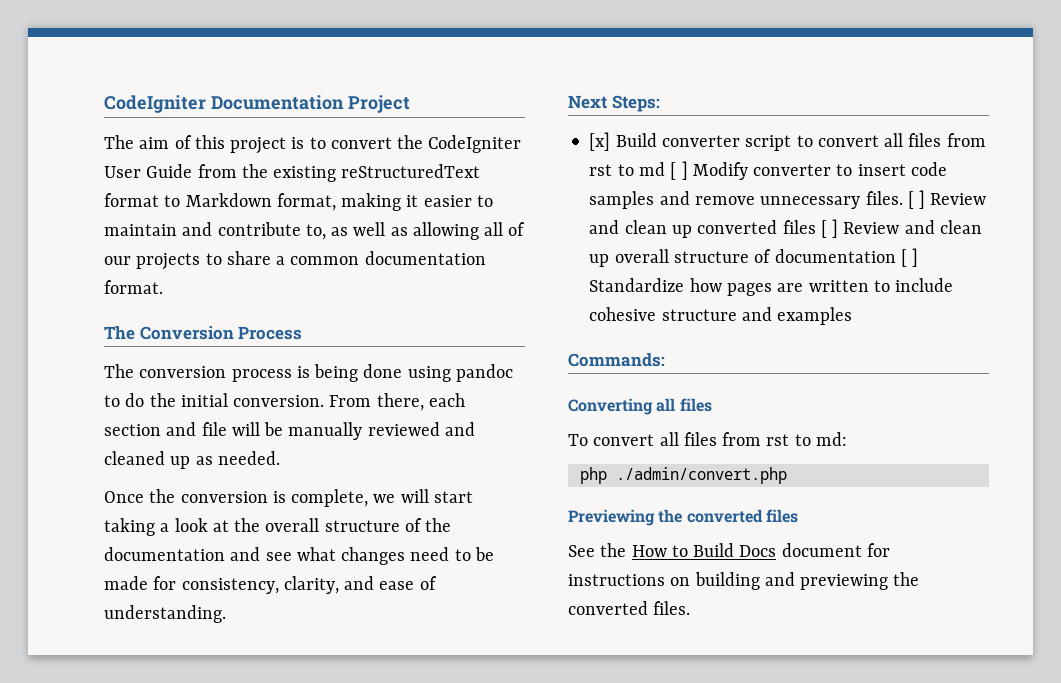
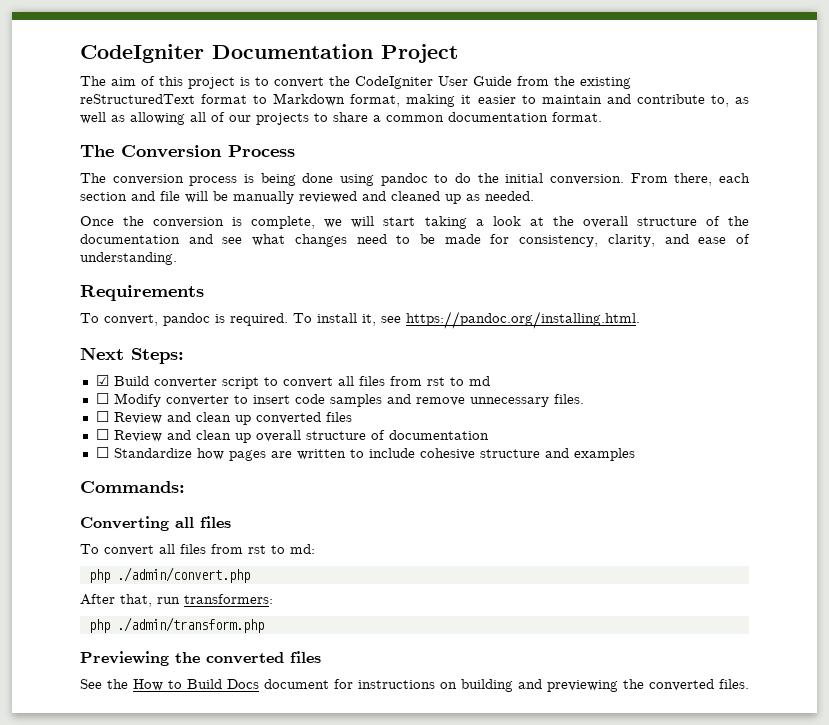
+ Requirements
+ To convert, pandoc is required. To install it, see https://pandoc.org/installing.html.
- [x] Build converter script to convert all files from rst to md [ ] Modify converter to insert code samples and remove unnecessary files. [ ] Review and clean up converted files [ ] Review and clean up overall structure of documentation [ ] Standardize how pages are written to include cohesive structure and examples
+ ☑ Build converter script to convert all files from rst to md
+ ☐ Modify converter to insert code samples and remove unnecessary files.
+ ☐ Review and clean up converted files
+ ☐ Review and clean up overall structure of documentation
+ ☐ Standardize how pages are written to include cohesive structure and examples
+ After that, run transformers:
+ php ./admin/transform.php

